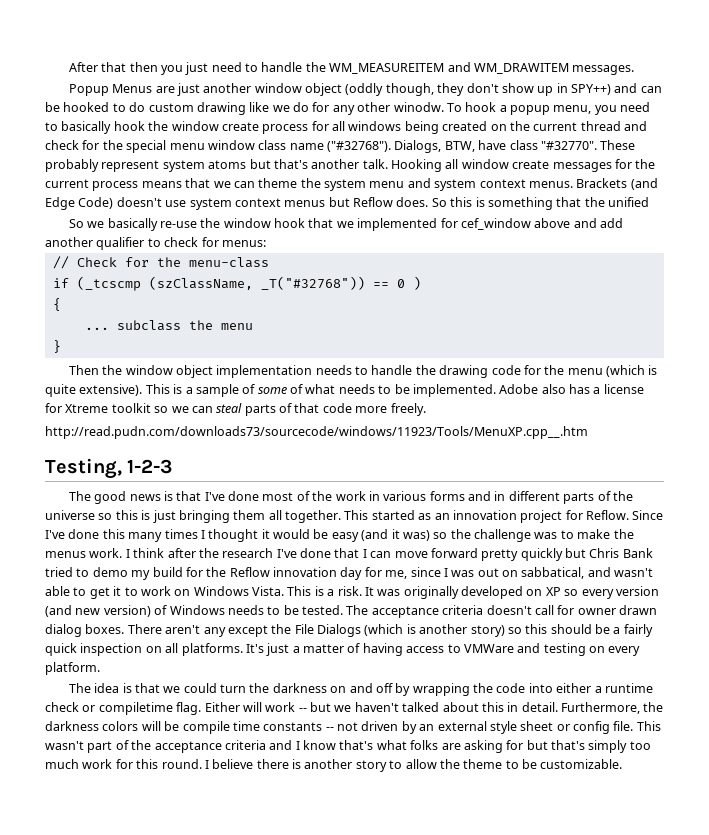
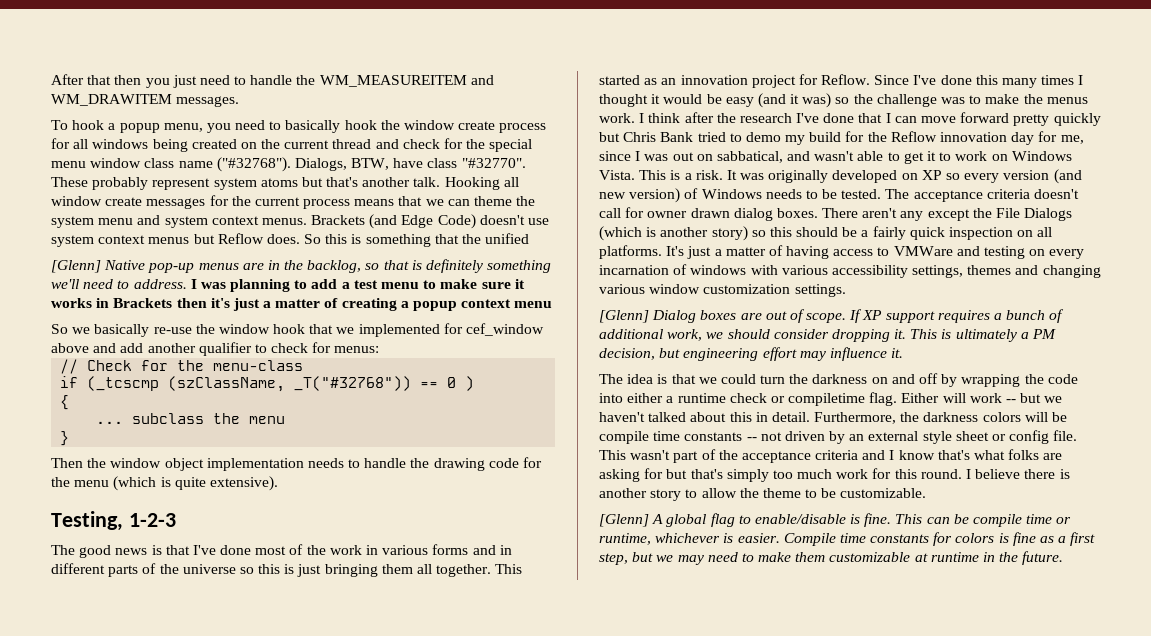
- Popup Menus are just another window object (oddly though, they don't show up in SPY++) and can be hooked to do custom drawing like we do for any other winodw.
+ [Glenn] Native pop-up menus are in the backlog, so that is definitely something we'll need to address. I was planning to add a test menu to make sure it works in Brackets then it's just a matter of creating a popup context menu
- This is a sample of some of what needs to be implemented. Adobe also has a license for Xtreme toolkit so we can steal parts of that code more freely.
- http://read.pudn.com/downloads73/sourcecode/windows/11923/Tools/MenuXP.cpp__.htm
- It's just a matter of having access to VMWare and testing on every platform.
+ It's just a matter of having access to VMWare and testing on every incarnation of windows with various accessibility settings, themes and changing various window customization settings.
+ [Glenn] Dialog boxes are out of scope. If XP support requires a bunch of additional work, we should consider dropping it. This is ultimately a PM decision, but engineering effort may influence it.
+ [Glenn] A global flag to enable/disable is fine. This can be compile time or runtime, whichever is easier. Compile time constants for colors is fine as a first step, but we may need to make them customizable at runtime in the future.

